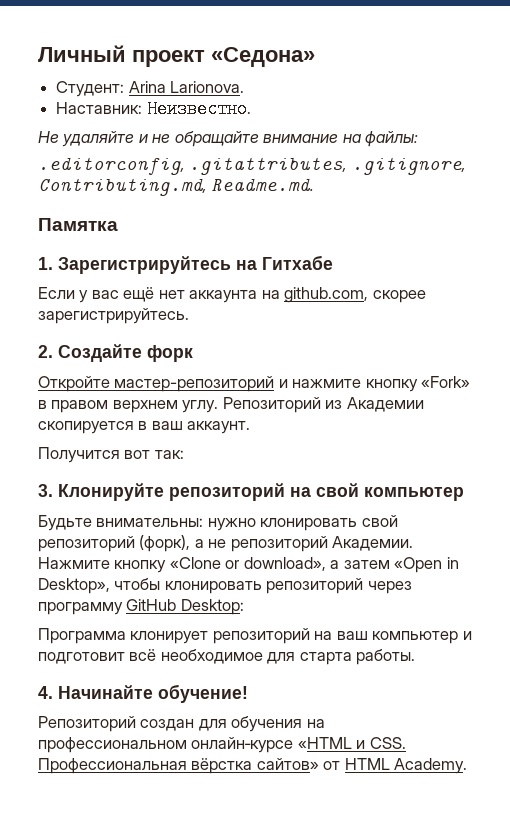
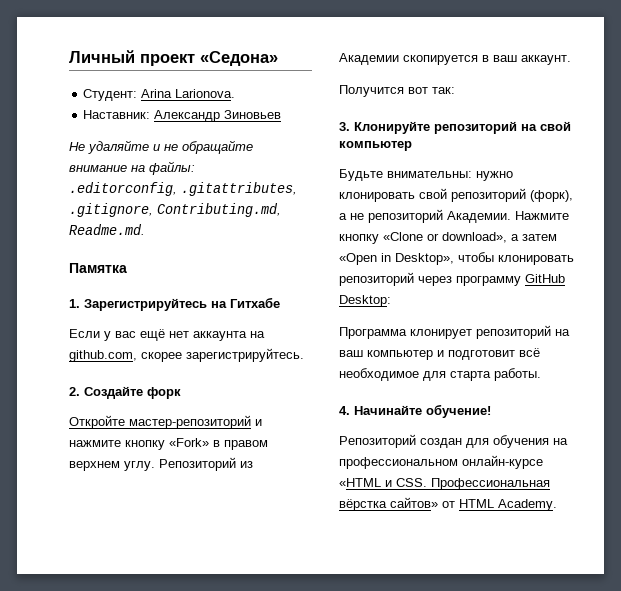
- Наставник: Неизвестно.
+ Наставник: Александр Зиновьев

